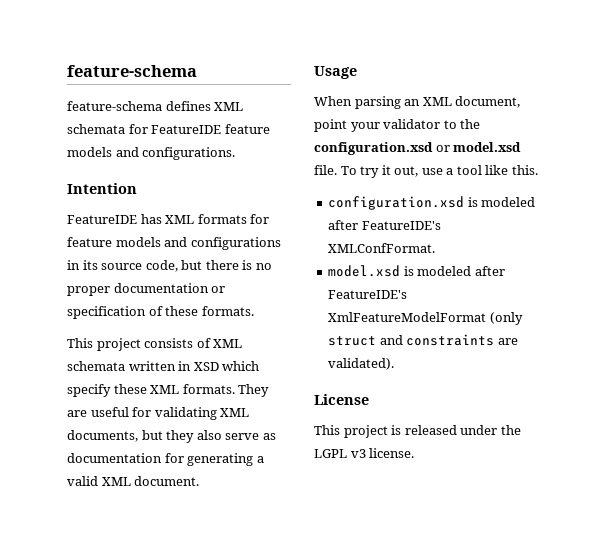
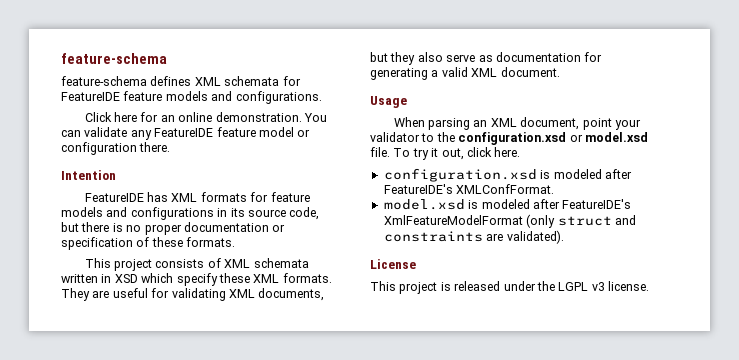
+ Click here for an online demonstration. You can validate any FeatureIDE feature model or configuration there.
- To try it out, use a tool like this.
+ To try it out, click here.

